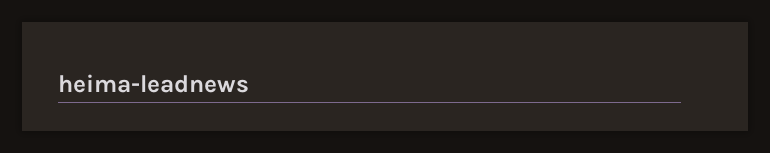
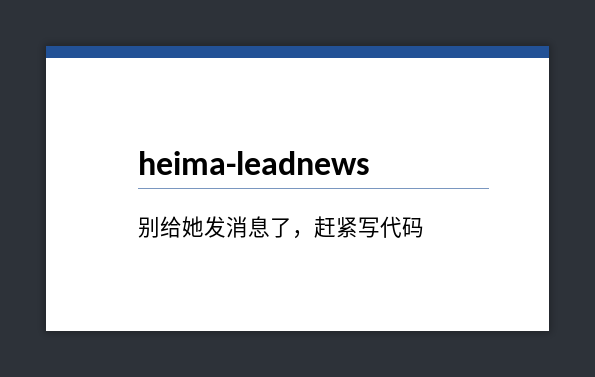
+ 别给她发消息了，赶紧写代码

